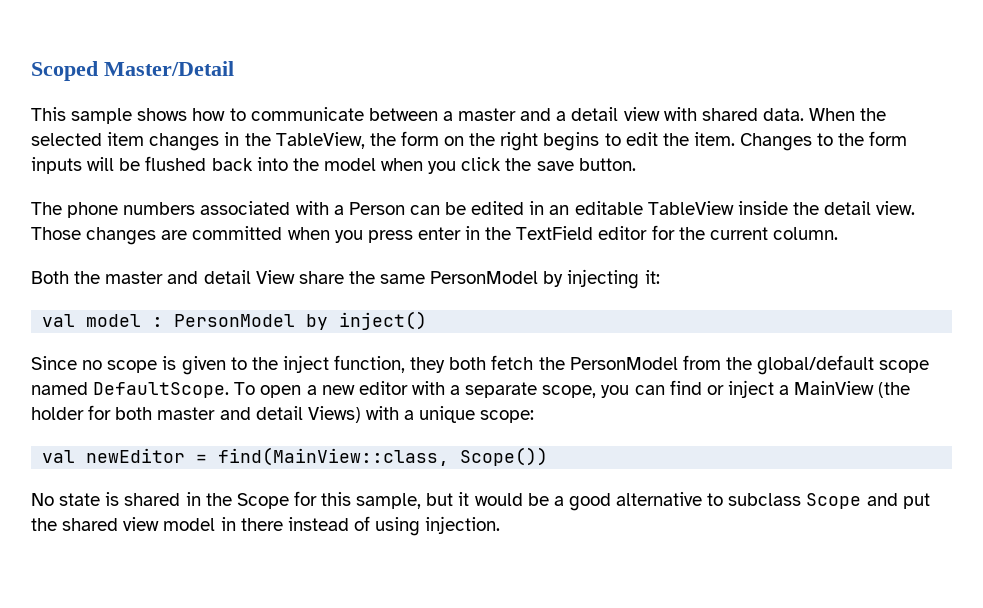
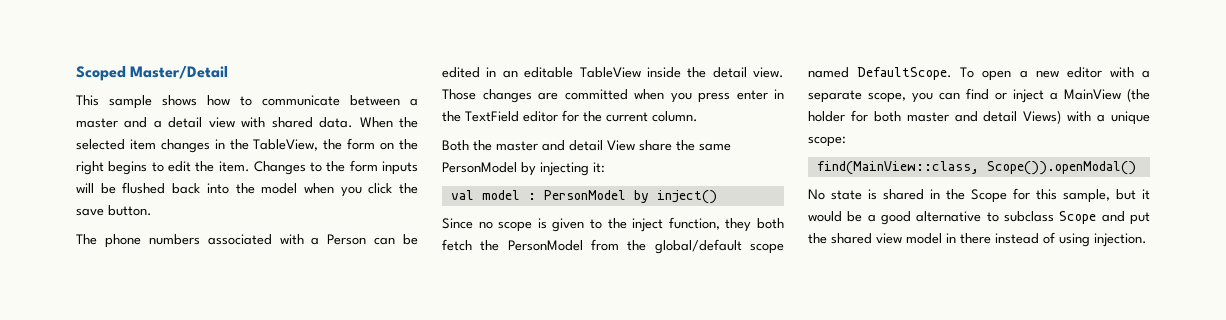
- val newEditor = find(MainView::class, Scope())
+ find(MainView::class, Scope()).openModal()

